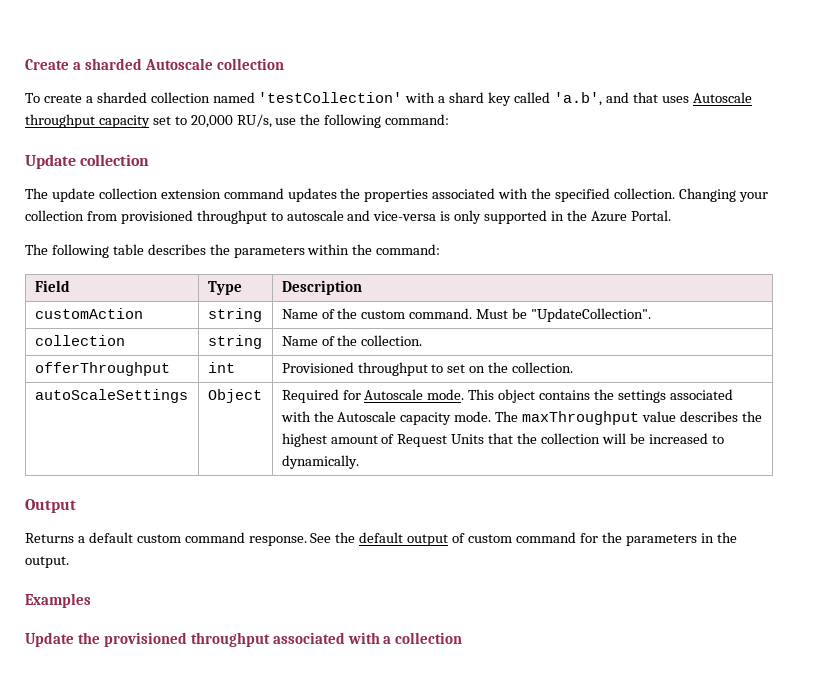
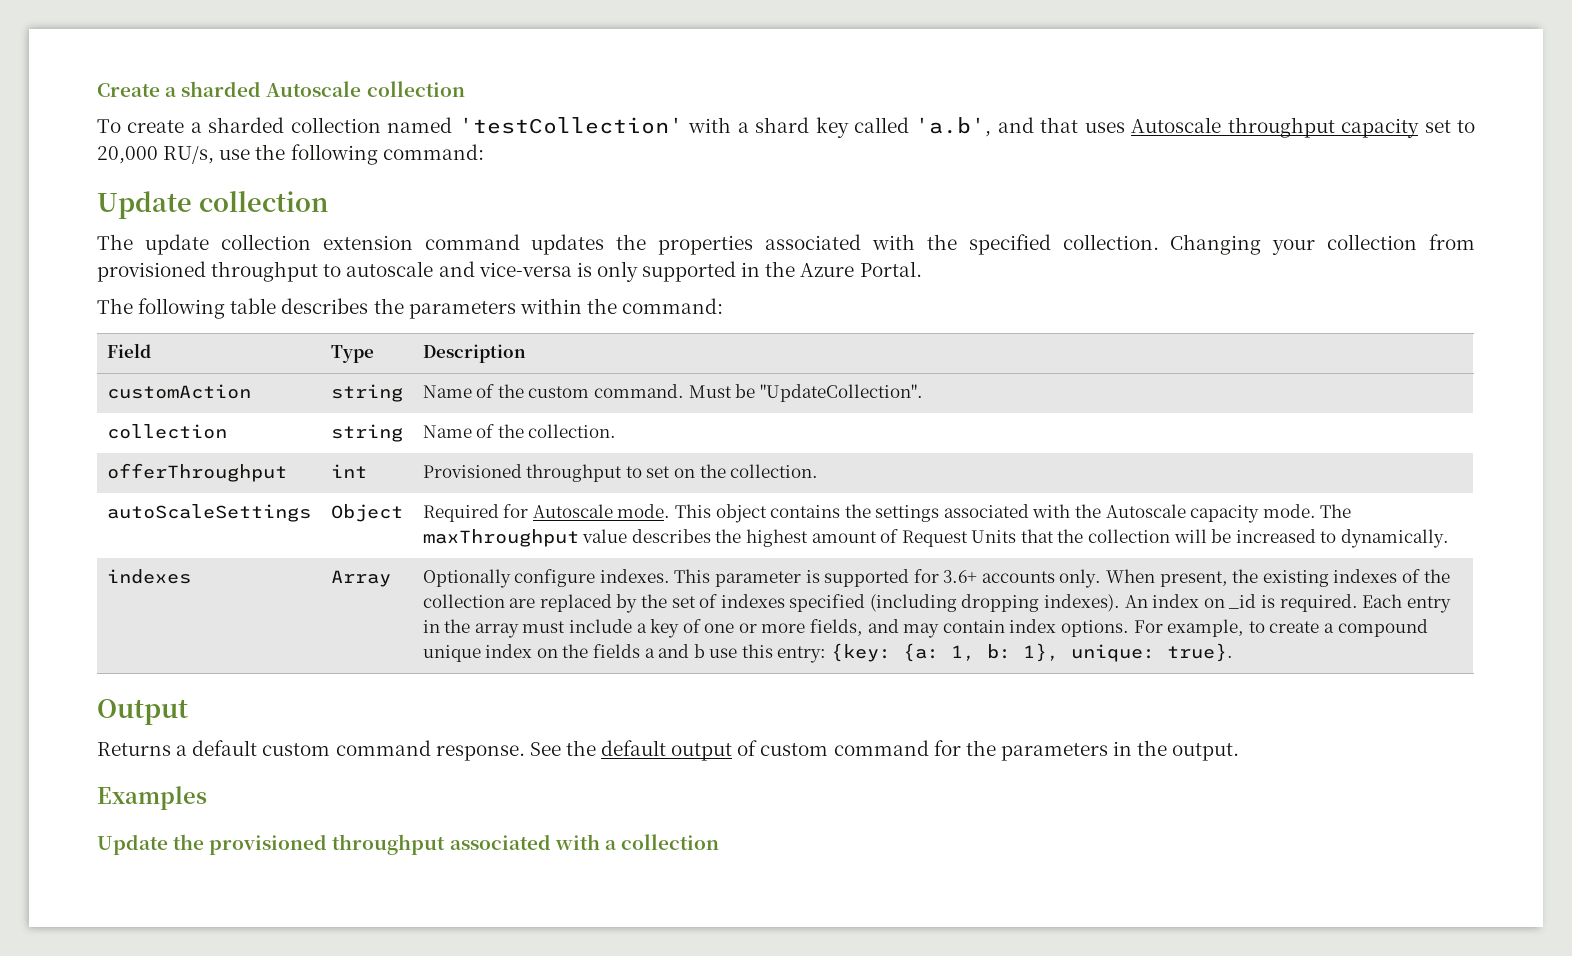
+ indexes | Array | Optionally configure indexes. This parameter is supported for 3.6+ accounts only. When present, the existing indexes of the collection are replaced by the set of indexes specified (including dropping indexes). An index on _id is required. Each entry in the array must include a key of one or more fields, and may contain index options. For example, to create a compound unique index on the fields a and b use this entry: {key: {a: 1, b: 1}, unique: true}.

